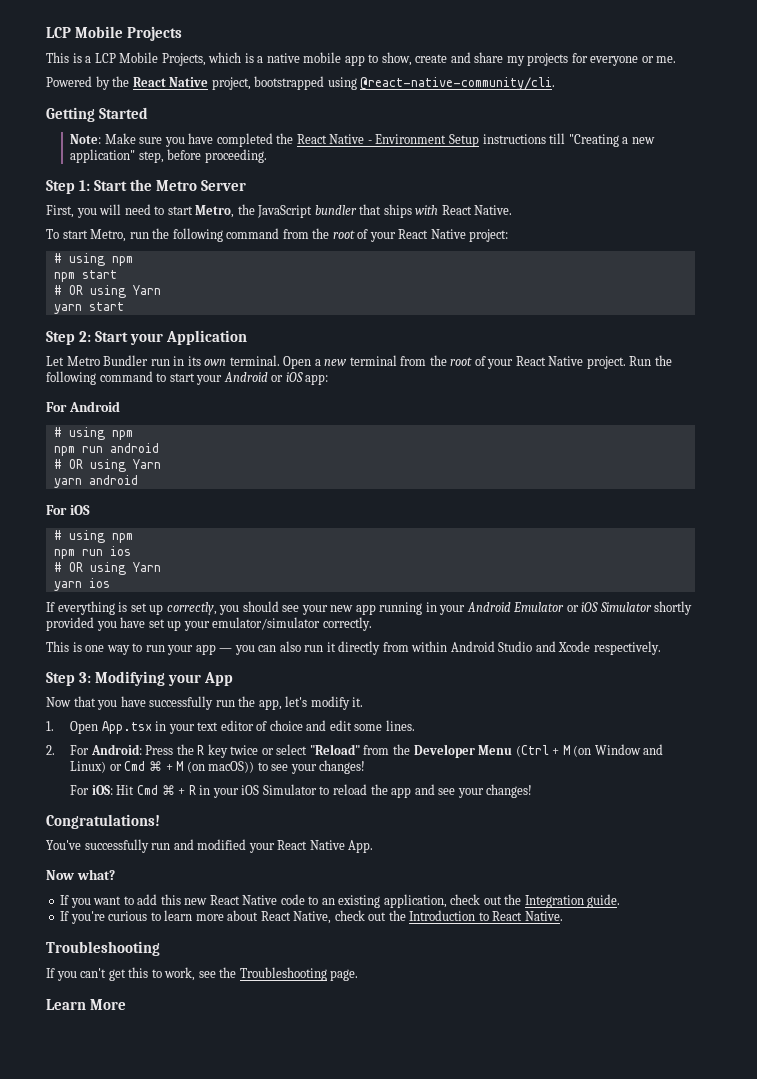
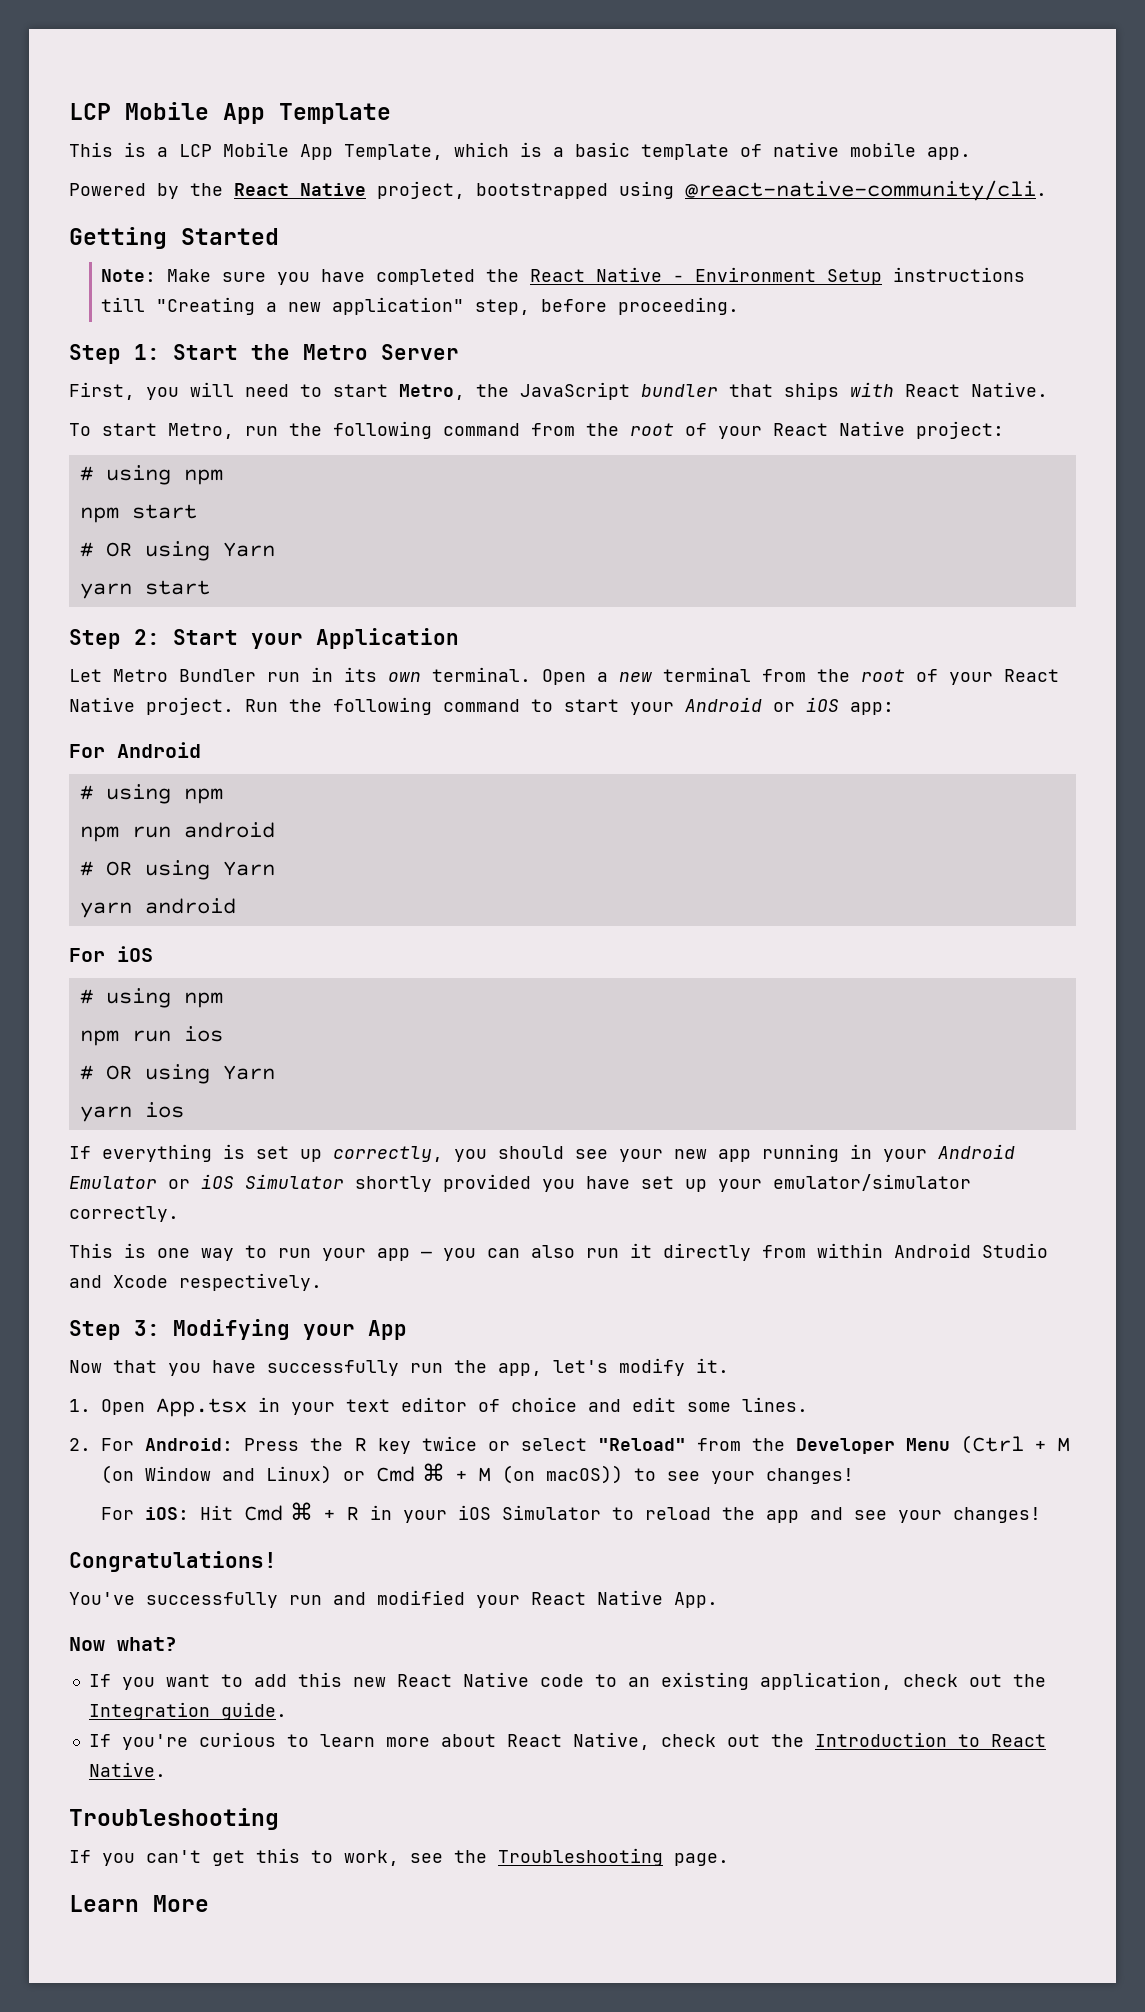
- LCP Mobile Projects
+ LCP Mobile App Template
- This is a LCP Mobile Projects, which is a native mobile app to show, create and share my projects for everyone or me.
+ This is a LCP Mobile App Template, which is a basic template of native mobile app.

